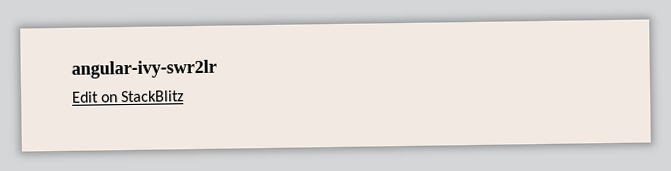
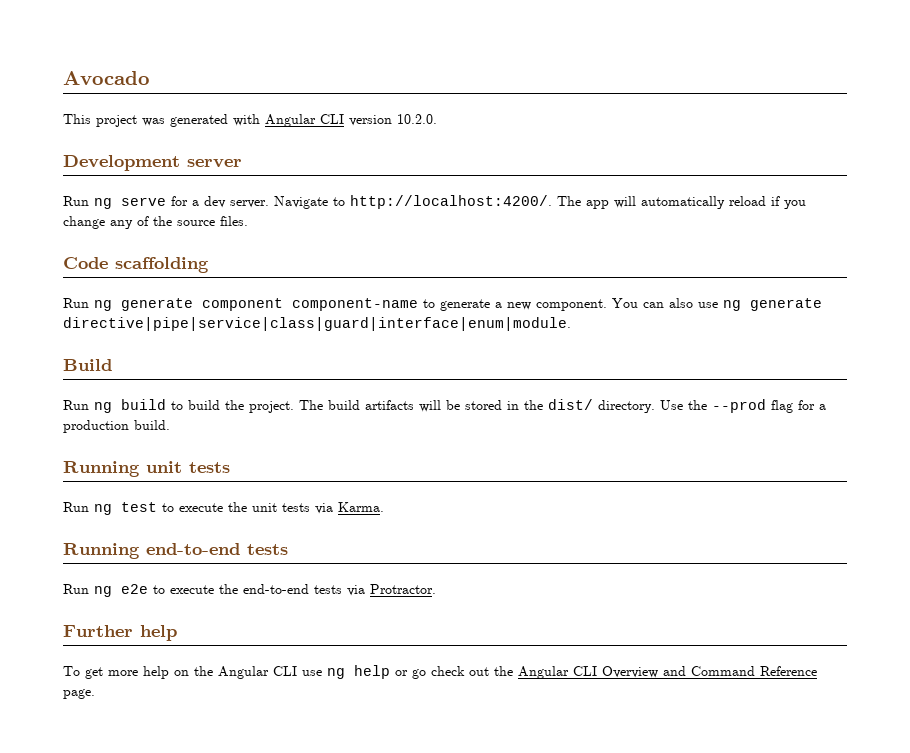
- angular-ivy-swr2lr
- Edit on StackBlitz
+ Avocado
+ This project was generated with Angular CLI version 10.2.0.
+ Development server
+ Run ng serve for a dev server. Navigate to http://localhost:4200/. The app will automatically reload if you change any of the source files.
+ Code scaffolding
+ Run ng generate component component-name to generate a new component. You can also use ng generate directive|pipe|service|class|guard|interface|enum|module.
+ Build
+ Run ng build to build the project. The build artifacts will be stored in the dist/ directory. Use the --prod flag for a production build.
+ Running unit tests
+ Run ng test to execute the unit tests via Karma.
+ Running end-to-end tests
+ Run ng e2e to execute the end-to-end tests via Protractor.
+ Further help
+ To get more help on the Angular CLI use ng help or go check out the Angular CLI Overview and Command Reference page.

